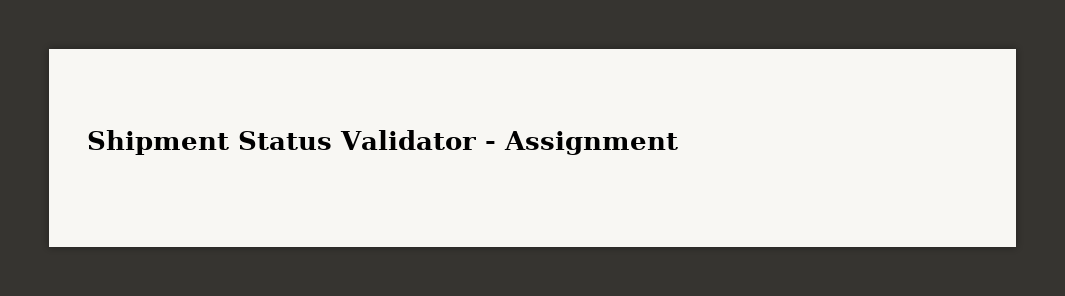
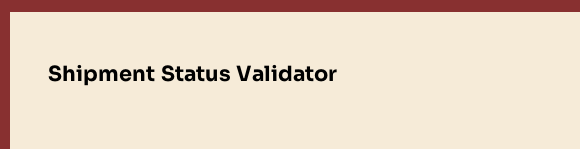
- Shipment Status Validator - Assignment
+ Shipment Status Validator

